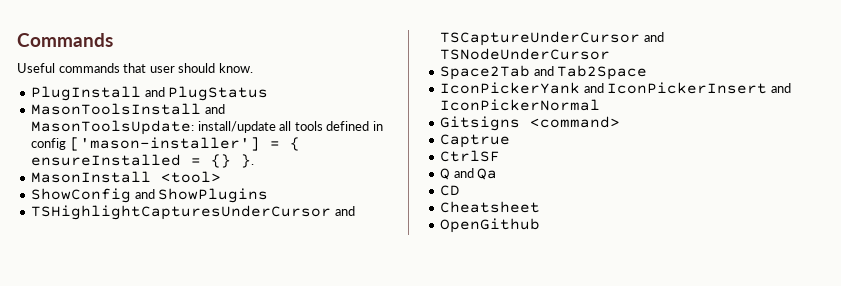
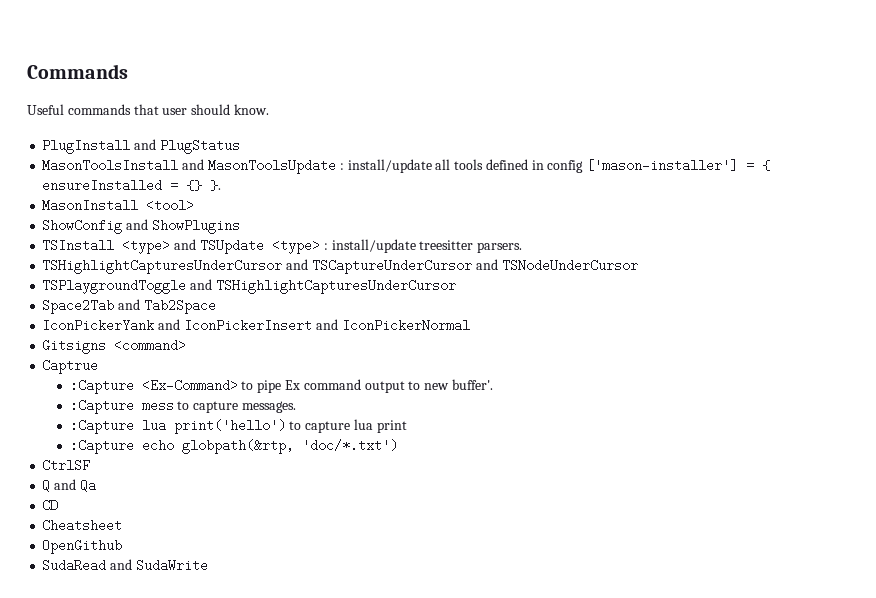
- MasonToolsInstall and MasonToolsUpdate: install/update all tools defined in config ['mason-installer'] = { ensureInstalled = {} }.
+ MasonToolsInstall and MasonToolsUpdate : install/update all tools defined in config ['mason-installer'] = { ensureInstalled = {} }.
+ TSInstall <type> and TSUpdate <type> : install/update treesitter parsers.
+ TSPlaygroundToggle and TSHighlightCapturesUnderCursor
+ :Capture <Ex-Command> to pipe Ex command output to new buffer'.
+ :Capture mess to capture messages.
+ :Capture lua print('hello') to capture lua print
+ :Capture echo globpath(&rtp, 'doc/*.txt')
+ SudaRead and SudaWrite

